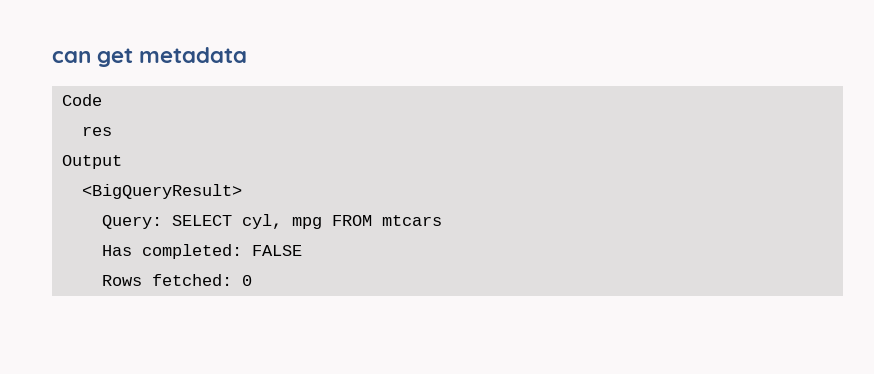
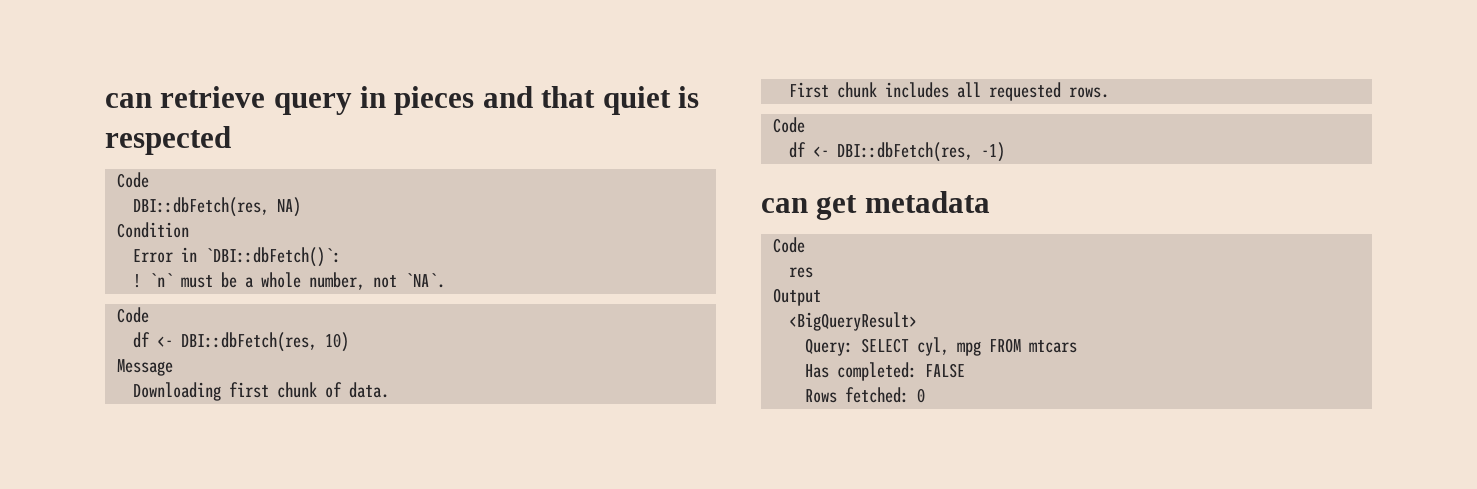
+ can retrieve query in pieces and that quiet is respected
+ Code
+ DBI::dbFetch(res, NA)
+ Condition
+ Error in `DBI::dbFetch()`:
+ ! `n` must be a whole number, not `NA`.
+ Code
+ df <- DBI::dbFetch(res, 10)
+ Message
+ Downloading first chunk of data.
+ First chunk includes all requested rows.
+ Code
+ df <- DBI::dbFetch(res, -1)

